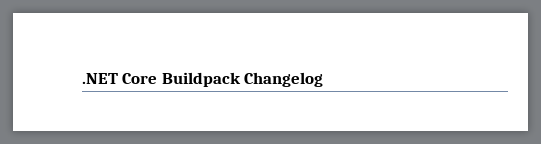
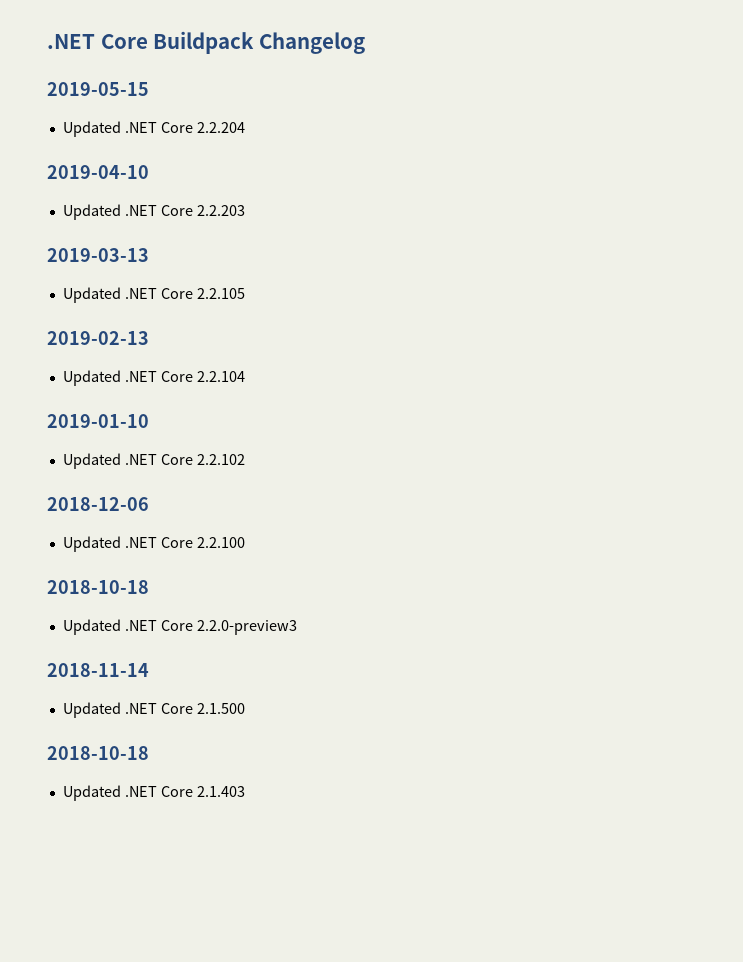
+ 2019-05-15
+ Updated .NET Core 2.2.204
+ 2019-04-10
+ Updated .NET Core 2.2.203
+ 2019-03-13
+ Updated .NET Core 2.2.105
+ 2019-02-13
+ Updated .NET Core 2.2.104
+ 2019-01-10
+ Updated .NET Core 2.2.102
+ 2018-12-06
+ Updated .NET Core 2.2.100
+ 2018-10-18
+ Updated .NET Core 2.2.0-preview3
+ 2018-11-14
+ Updated .NET Core 2.1.500
+ 2018-10-18
+ Updated .NET Core 2.1.403

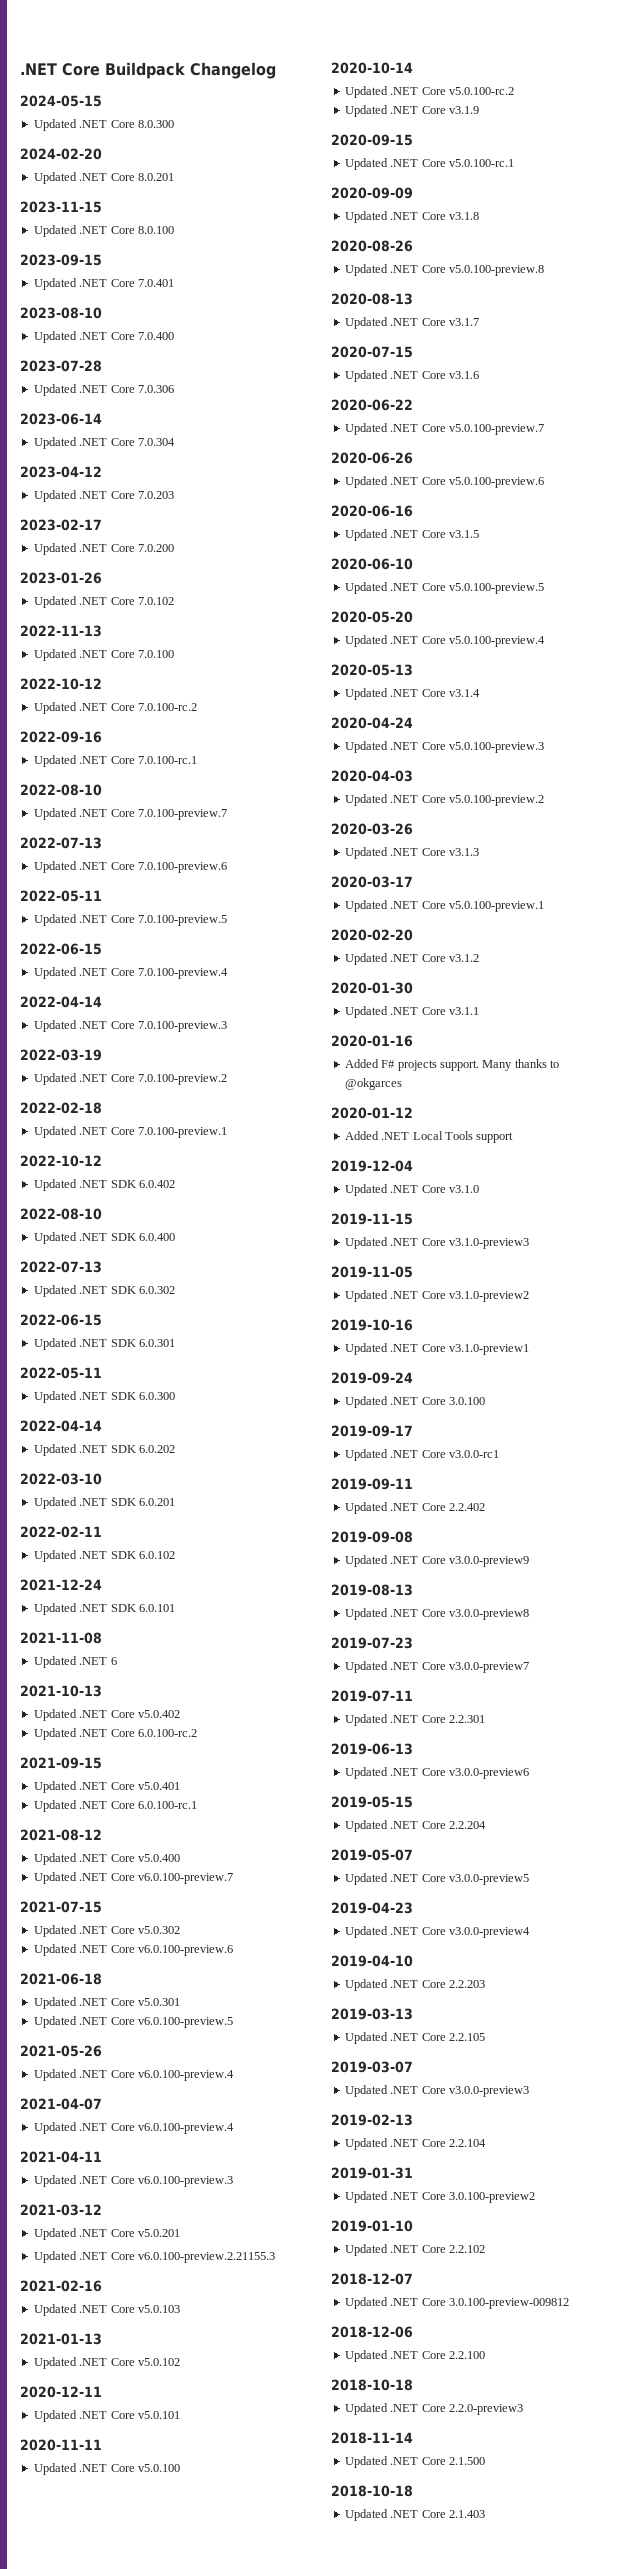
+ 2024-05-15
+ Updated .NET Core 8.0.300
+ 2024-02-20
+ Updated .NET Core 8.0.201
+ 2023-11-15
+ Updated .NET Core 8.0.100
+ 2023-09-15
+ Updated .NET Core 7.0.401
+ 2023-08-10
+ Updated .NET Core 7.0.400
+ 2023-07-28
+ Updated .NET Core 7.0.306
+ 2023-06-14
+ Updated .NET Core 7.0.304
+ 2023-04-12
+ Updated .NET Core 7.0.203
+ 2023-02-17
+ Updated .NET Core 7.0.200
+ 2023-01-26
+ Updated .NET Core 7.0.102
+ 2022-11-13
+ Updated .NET Core 7.0.100
+ 2022-10-12
+ Updated .NET Core 7.0.100-rc.2
+ 2022-09-16
+ Updated .NET Core 7.0.100-rc.1
+ 2022-08-10
+ Updated .NET Core 7.0.100-preview.7
+ 2022-07-13
+ Updated .NET Core 7.0.100-preview.6
+ 2022-05-11
+ Updated .NET Core 7.0.100-preview.5
+ 2022-06-15
+ Updated .NET Core 7.0.100-preview.4
+ 2022-04-14
+ Updated .NET Core 7.0.100-preview.3
+ 2022-03-19
+ Updated .NET Core 7.0.100-preview.2
+ 2022-02-18
+ Updated .NET Core 7.0.100-preview.1
+ 2022-10-12
+ Updated .NET SDK 6.0.402
+ 2022-08-10
+ Updated .NET SDK 6.0.400
+ 2022-07-13
+ Updated .NET SDK 6.0.302
+ 2022-06-15
+ Updated .NET SDK 6.0.301
+ 2022-05-11
+ Updated .NET SDK 6.0.300
+ 2022-04-14
+ Updated .NET SDK 6.0.202
+ 2022-03-10
+ Updated .NET SDK 6.0.201
+ 2022-02-11
+ Updated .NET SDK 6.0.102
+ 2021-12-24
+ Updated .NET SDK 6.0.101
+ 2021-11-08
+ Updated .NET 6
+ 2021-10-13
+ Updated .NET Core v5.0.402
+ Updated .NET Core 6.0.100-rc.2
+ 2021-09-15
+ Updated .NET Core v5.0.401
+ Updated .NET Core 6.0.100-rc.1
+ 2021-08-12
+ Updated .NET Core v5.0.400
+ Updated .NET Core v6.0.100-preview.7
+ 2021-07-15
+ Updated .NET Core v5.0.302
+ Updated .NET Core v6.0.100-preview.6
+ 2021-06-18
+ Updated .NET Core v5.0.301
+ Updated .NET Core v6.0.100-preview.5
+ 2021-05-26
+ Updated .NET Core v6.0.100-preview.4
+ 2021-04-07
+ Updated .NET Core v6.0.100-preview.4
+ 2021-04-11
+ Updated .NET Core v6.0.100-preview.3
+ 2021-03-12
+ Updated .NET Core v5.0.201
+ Updated .NET Core v6.0.100-preview.2.21155.3
+ 2021-02-16
+ Updated .NET Core v5.0.103
+ 2021-01-13
+ Updated .NET Core v5.0.102
+ 2020-12-11
+ Updated .NET Core v5.0.101
+ 2020-11-11
+ Updated .NET Core v5.0.100
+ 2020-10-14
+ Updated .NET Core v5.0.100-rc.2
+ Updated .NET Core v3.1.9
+ 2020-09-15
+ Updated .NET Core v5.0.100-rc.1
+ 2020-09-09
+ Updated .NET Core v3.1.8
+ 2020-08-26
+ Updated .NET Core v5.0.100-preview.8
+ 2020-08-13
+ Updated .NET Core v3.1.7
+ 2020-07-15
+ Updated .NET Core v3.1.6
+ 2020-06-22
+ Updated .NET Core v5.0.100-preview.7
+ 2020-06-26
+ Updated .NET Core v5.0.100-preview.6
+ 2020-06-16
+ Updated .NET Core v3.1.5
+ 2020-06-10
+ Updated .NET Core v5.0.100-preview.5
+ 2020-05-20
+ Updated .NET Core v5.0.100-preview.4
+ 2020-05-13
+ Updated .NET Core v3.1.4
+ 2020-04-24
+ Updated .NET Core v5.0.100-preview.3
+ 2020-04-03
+ Updated .NET Core v5.0.100-preview.2
+ 2020-03-26
+ Updated .NET Core v3.1.3
+ 2020-03-17
+ Updated .NET Core v5.0.100-preview.1
+ 2020-02-20
+ Updated .NET Core v3.1.2
+ 2020-01-30
+ Updated .NET Core v3.1.1
+ 2020-01-16
+ Added F# projects support. Many thanks to @okgarces
+ 2020-01-12
+ Added .NET Local Tools support
+ 2019-12-04
+ Updated .NET Core v3.1.0
+ 2019-11-15
+ Updated .NET Core v3.1.0-preview3
+ 2019-11-05
+ Updated .NET Core v3.1.0-preview2
+ 2019-10-16
+ Updated .NET Core v3.1.0-preview1
+ 2019-09-24
+ Updated .NET Core 3.0.100
+ 2019-09-17
+ Updated .NET Core v3.0.0-rc1
+ 2019-09-11
+ Updated .NET Core 2.2.402
+ 2019-09-08
+ Updated .NET Core v3.0.0-preview9
+ 2019-08-13
+ Updated .NET Core v3.0.0-preview8
+ 2019-07-23
+ Updated .NET Core v3.0.0-preview7
+ 2019-07-11
+ Updated .NET Core 2.2.301
+ 2019-06-13
+ Updated .NET Core v3.0.0-preview6
+ 2019-05-07
+ Updated .NET Core v3.0.0-preview5
+ 2019-04-23
+ Updated .NET Core v3.0.0-preview4
+ 2019-03-07
+ Updated .NET Core v3.0.0-preview3
+ 2019-01-31
+ Updated .NET Core 3.0.100-preview2
+ 2018-12-07
+ Updated .NET Core 3.0.100-preview-009812

